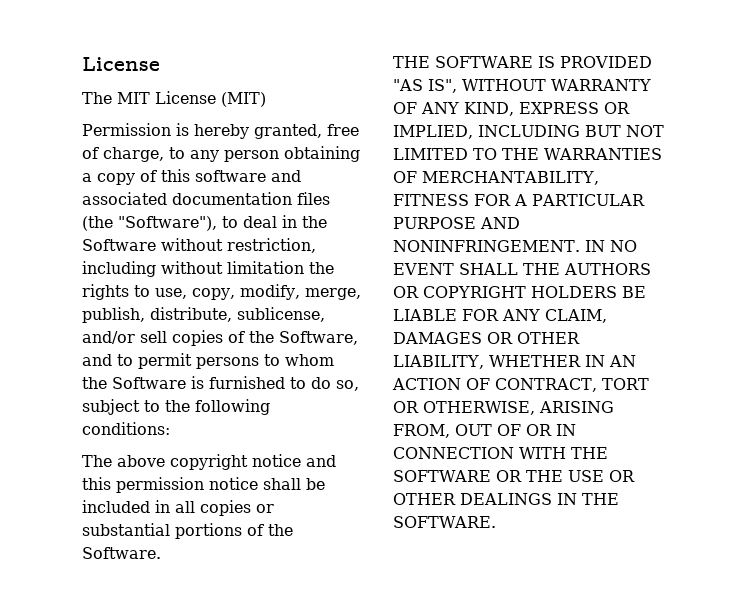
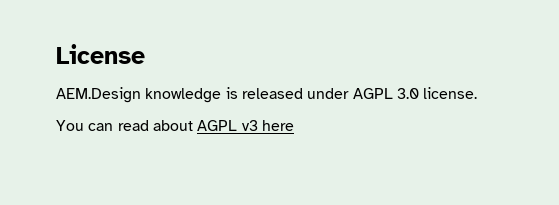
- The MIT License (MIT)
- Permission is hereby granted, free of charge, to any person obtaining a copy of this software and associated documentation files (the "Software"), to deal in the Software without restriction, including without limitation the rights to use, copy, modify, merge, publish, distribute, sublicense, and/or sell copies of the Software, and to permit persons to whom the Software is furnished to do so, subject to the following conditions:
- The above copyright notice and this permission notice shall be included in all copies or substantial portions of the Software.
- THE SOFTWARE IS PROVIDED "AS IS", WITHOUT WARRANTY OF ANY KIND, EXPRESS OR IMPLIED, INCLUDING BUT NOT LIMITED TO THE WARRANTIES OF MERCHANTABILITY, FITNESS FOR A PARTICULAR PURPOSE AND NONINFRINGEMENT. IN NO EVENT SHALL THE AUTHORS OR COPYRIGHT HOLDERS BE LIABLE FOR ANY CLAIM, DAMAGES OR OTHER LIABILITY, WHETHER IN AN ACTION OF CONTRACT, TORT OR OTHERWISE, ARISING FROM, OUT OF OR IN CONNECTION WITH THE SOFTWARE OR THE USE OR OTHER DEALINGS IN THE SOFTWARE.
+ AEM.Design knowledge is released under AGPL 3.0 license.
+ You can read about AGPL v3 here

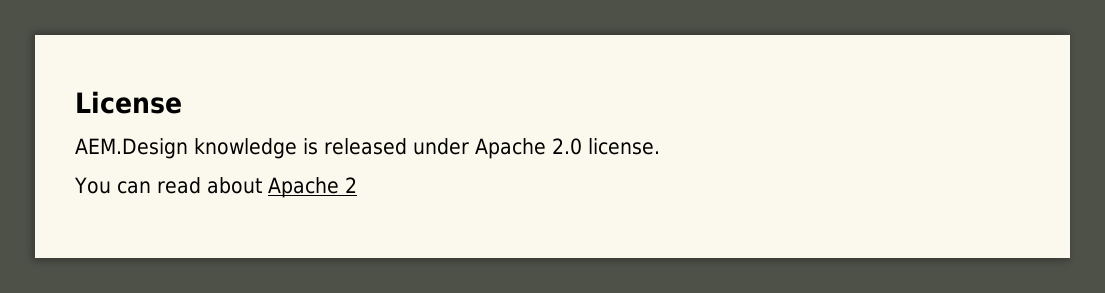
- AEM.Design knowledge is released under AGPL 3.0 license.
+ AEM.Design knowledge is released under Apache 2.0 license.
- You can read about AGPL v3 here
+ You can read about Apache 2

